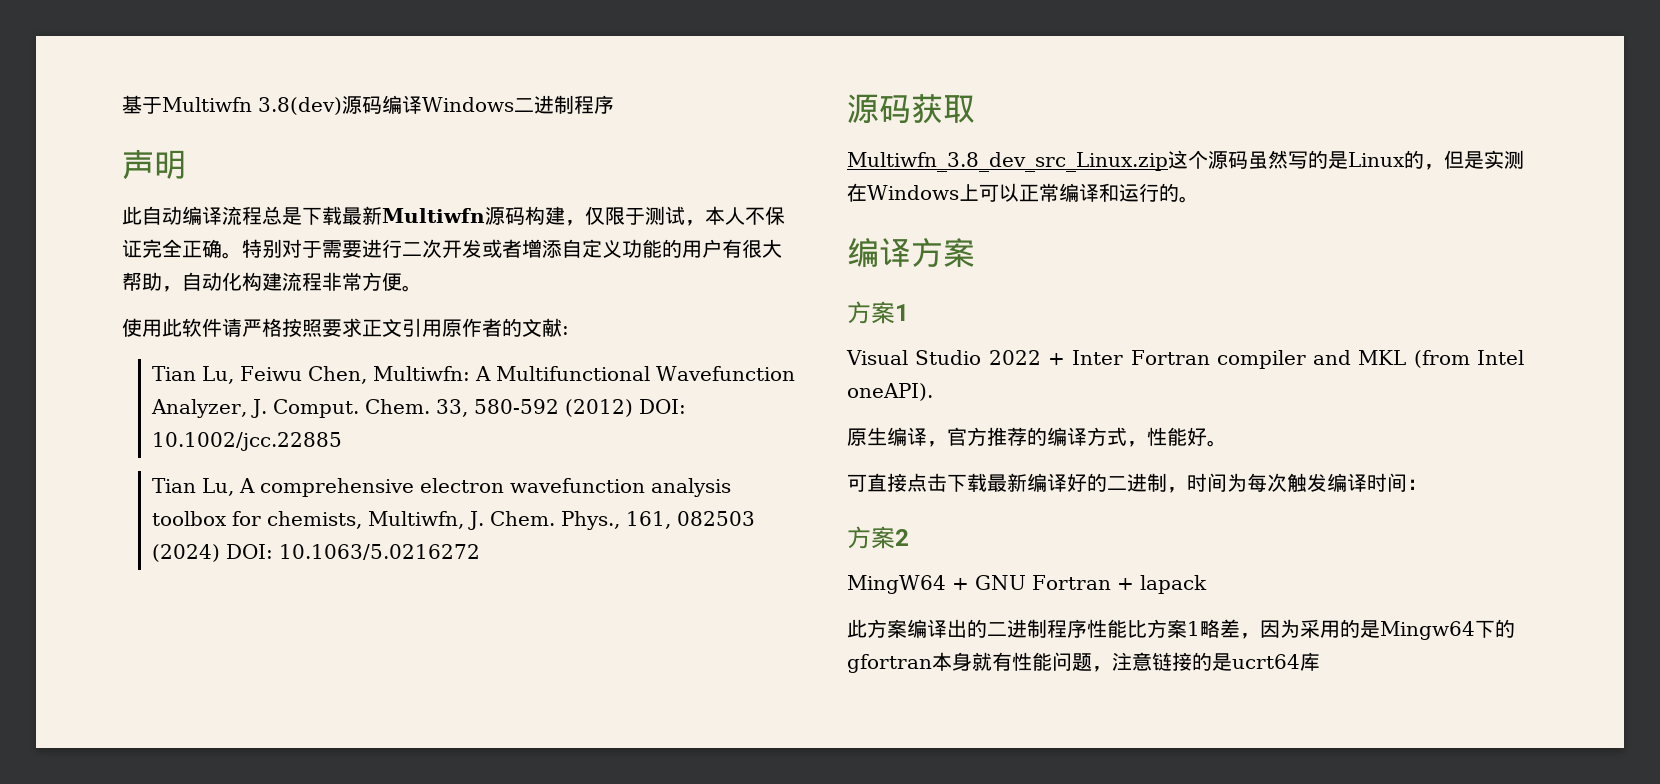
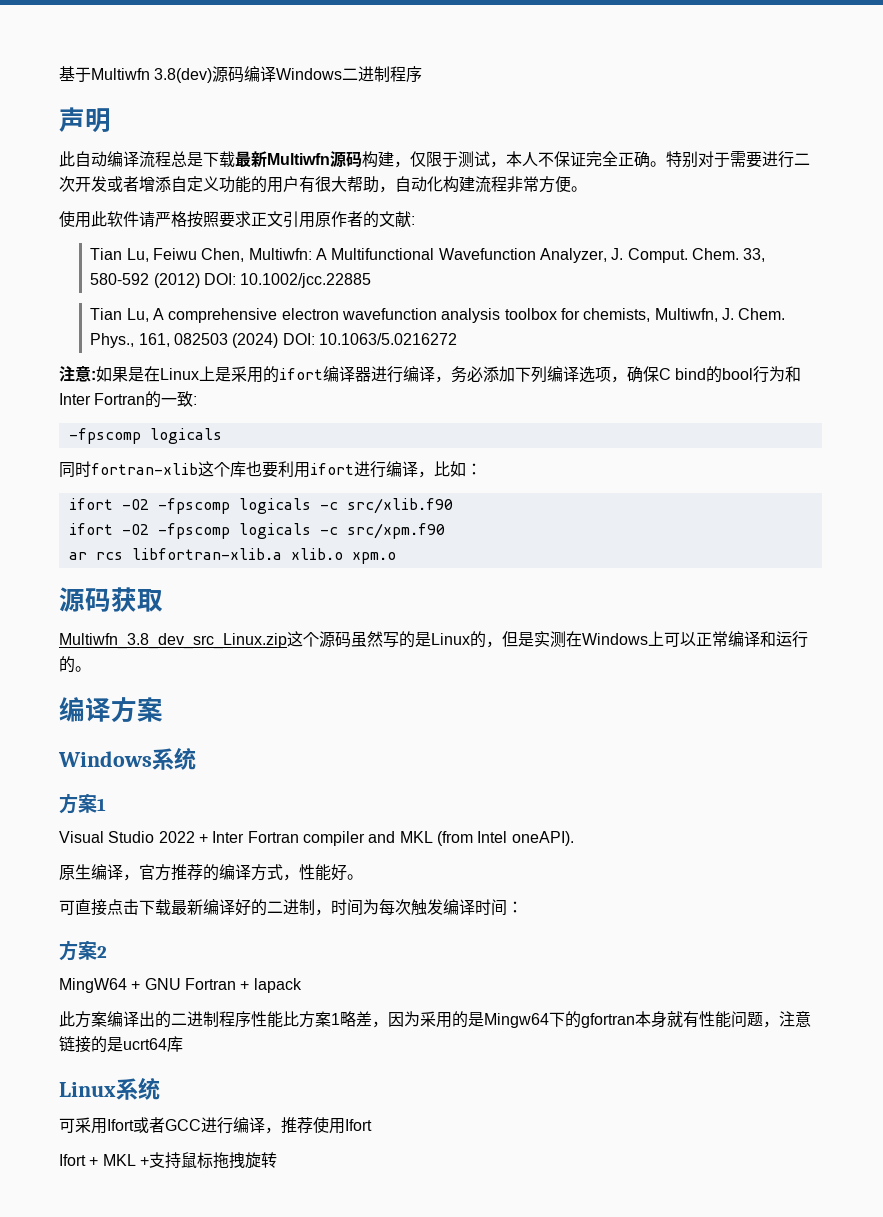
+ 注意:如果是在Linux上是采用的ifort编译器进行编译，务必添加下列编译选项，确保C bind的bool行为和Inter Fortran的一致:
+ -fpscomp logicals
+ 同时fortran-xlib这个库也要利用ifort进行编译，比如：
+ ifort -O2 -fpscomp logicals -c src/xlib.f90
+ ifort -O2 -fpscomp logicals -c src/xpm.f90
+ ar rcs libfortran-xlib.a xlib.o xpm.o
+ Windows系统
+ Linux系统
+ 可采用Ifort或者GCC进行编译，推荐使用Ifort
+ Ifort + MKL +支持鼠标拖拽旋转

